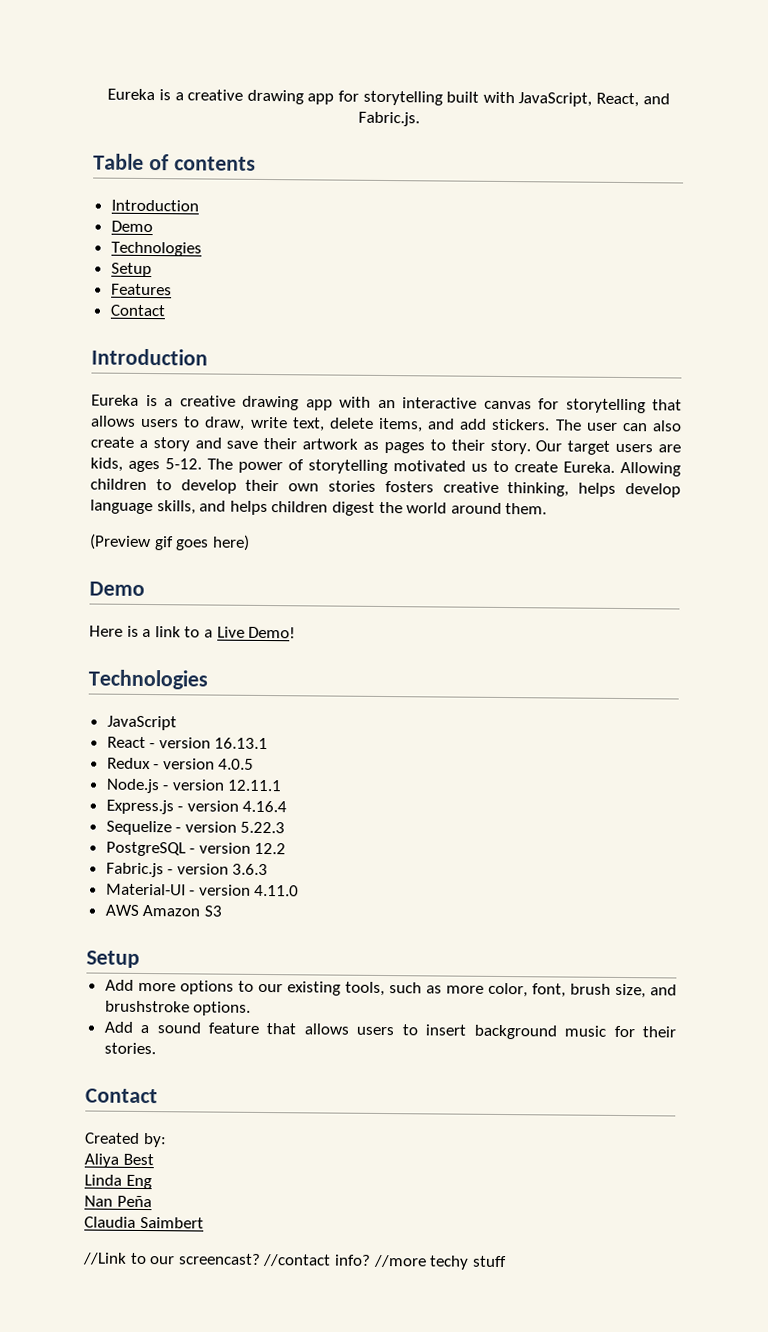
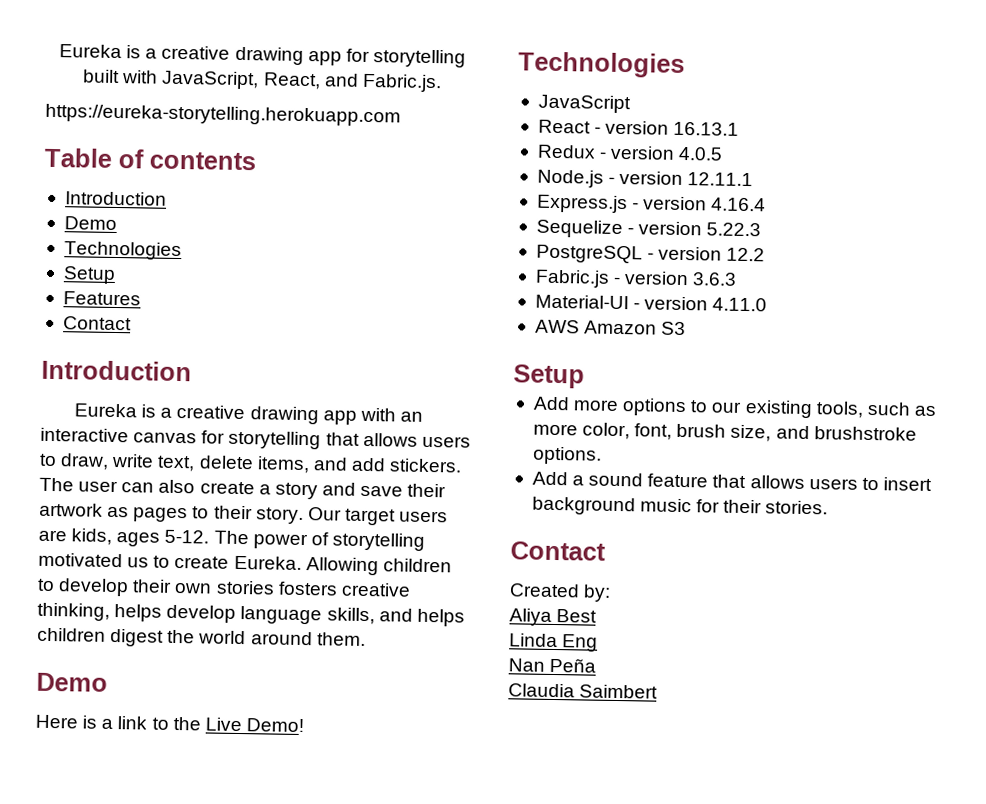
+ https://eureka-storytelling.herokuapp.com
- (Preview gif goes here)
- Here is a link to a Live Demo!
+ Here is a link to the Live Demo!
- //Link to our screencast? //contact info? //more techy stuff

